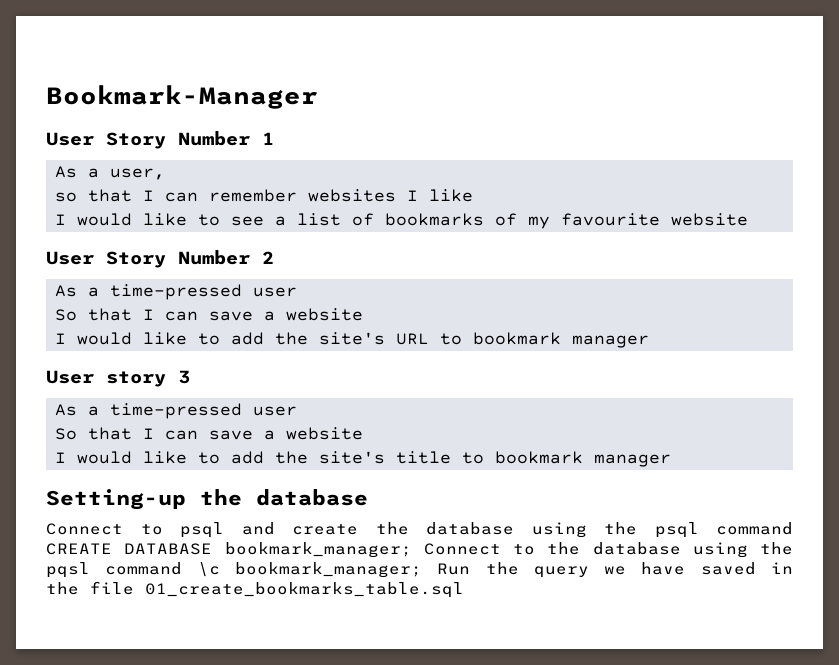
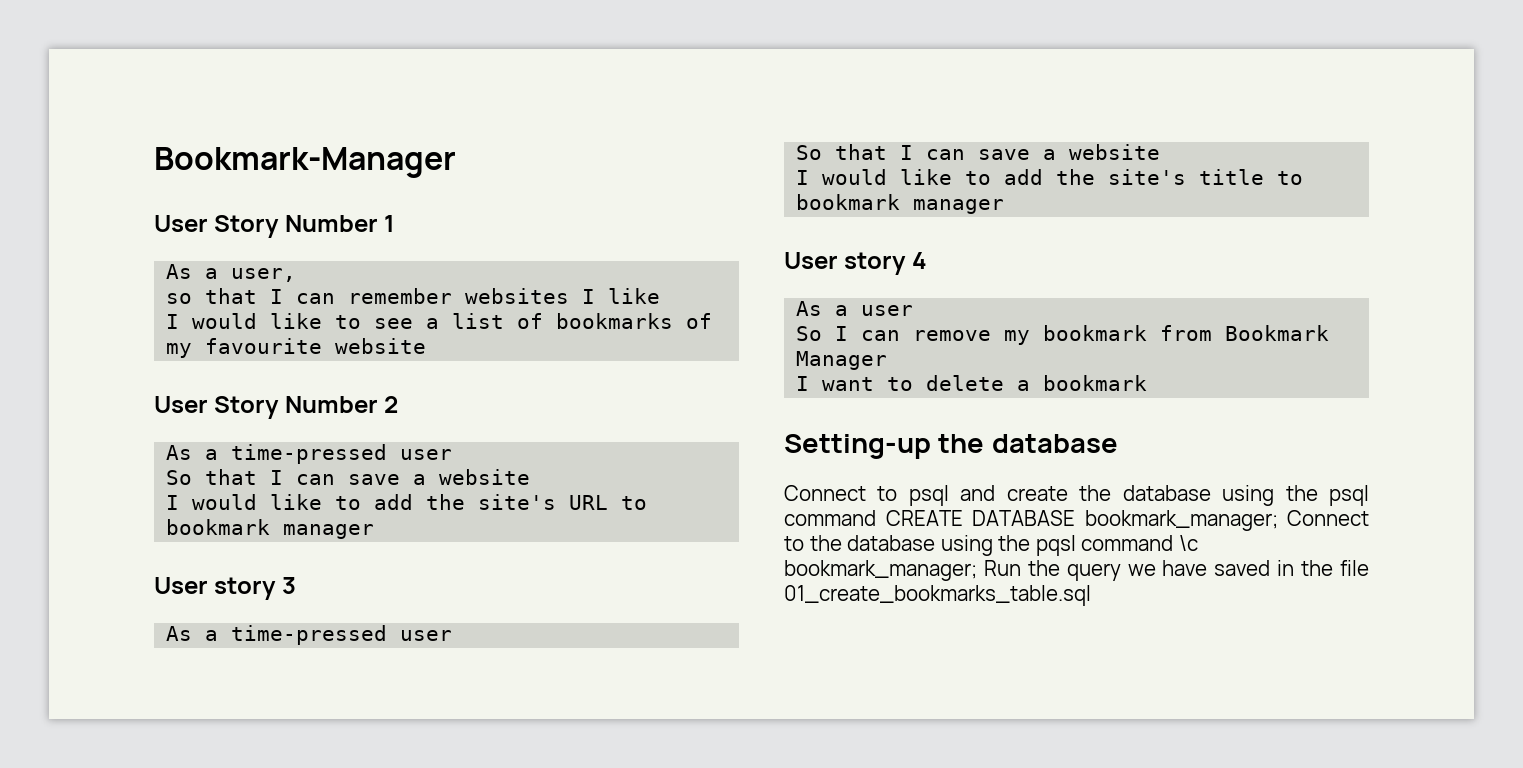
+ User story 4
+ As a user
+ So I can remove my bookmark from Bookmark Manager
+ I want to delete a bookmark

